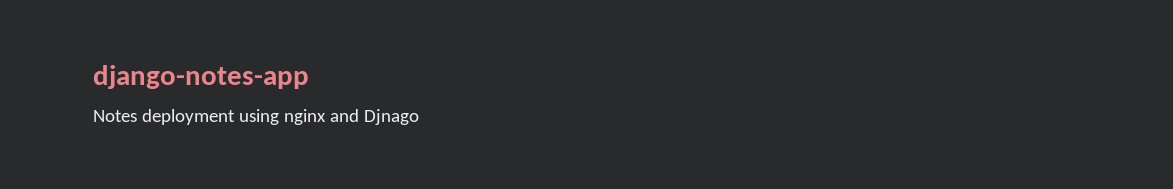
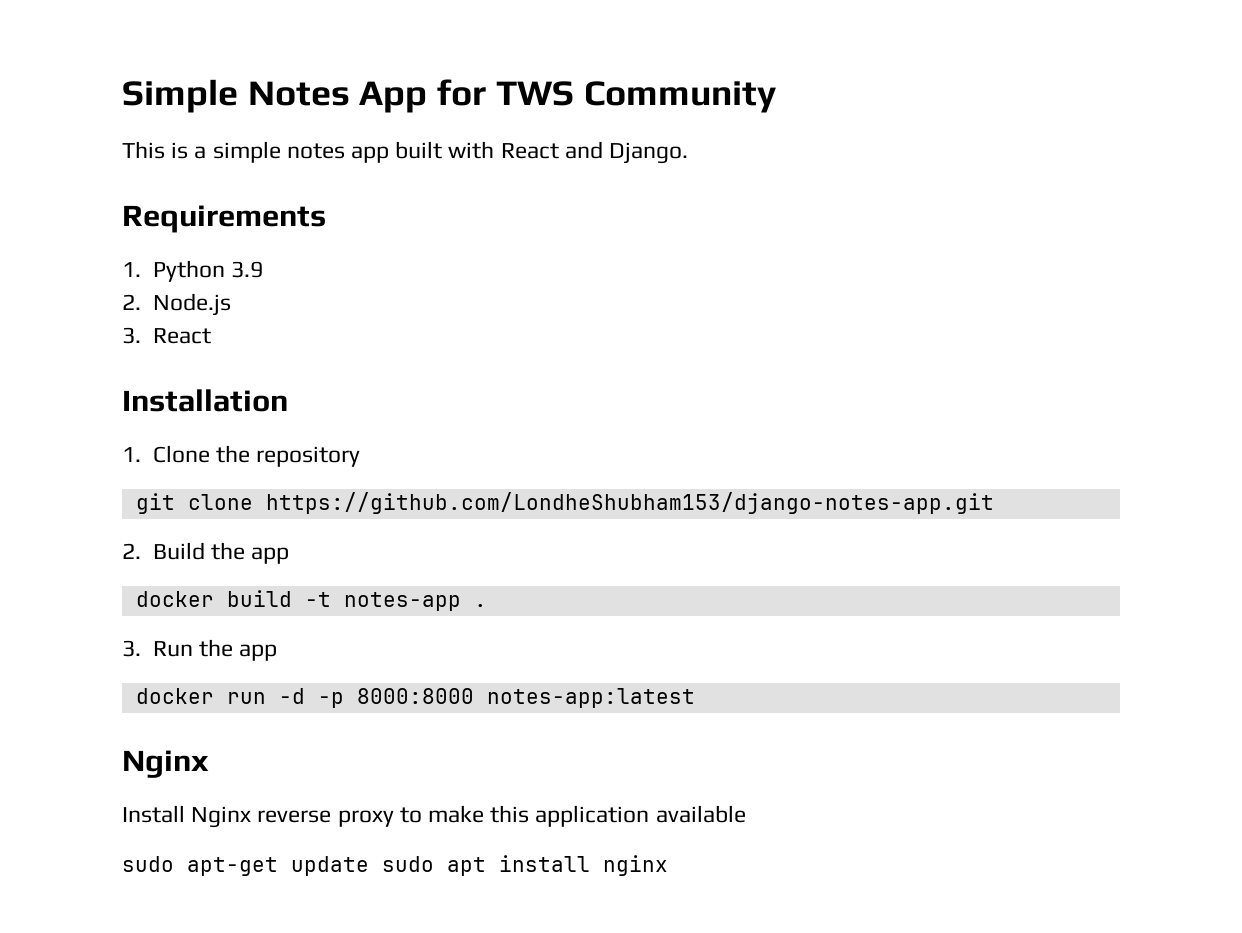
- django-notes-app
- Notes deployment using nginx and Djnago
+ Simple Notes App for TWS Community
+ This is a simple notes app built with React and Django.
+ Requirements
+ 1. Python 3.9
+ 2. Node.js
+ 3. React
+ Installation
+ 1. Clone the repository
+ git clone https://github.com/LondheShubham153/django-notes-app.git
+ 2. Build the app
+ docker build -t notes-app .
+ 3. Run the app
+ docker run -d -p 8000:8000 notes-app:latest
+ Nginx
+ Install Nginx reverse proxy to make this application available
+ sudo apt-get update sudo apt install nginx

